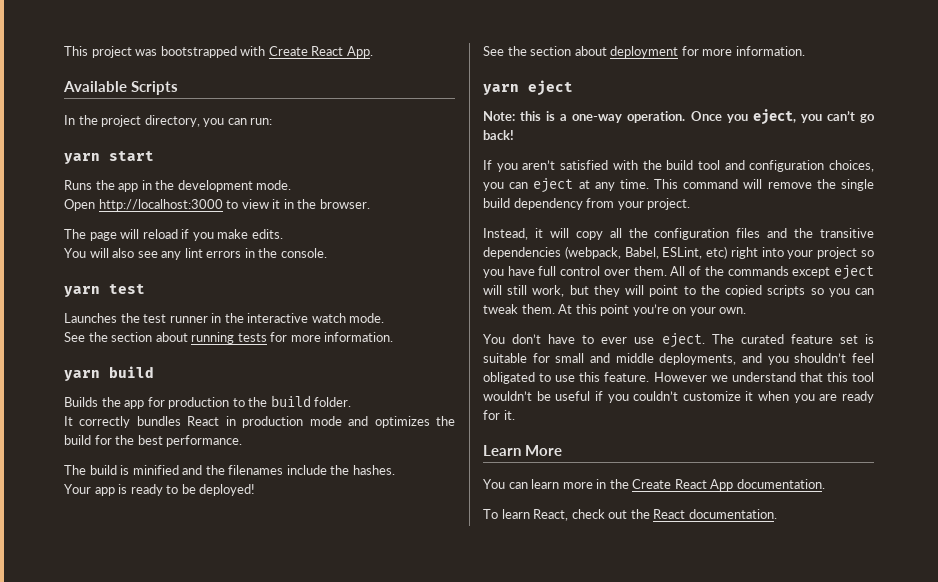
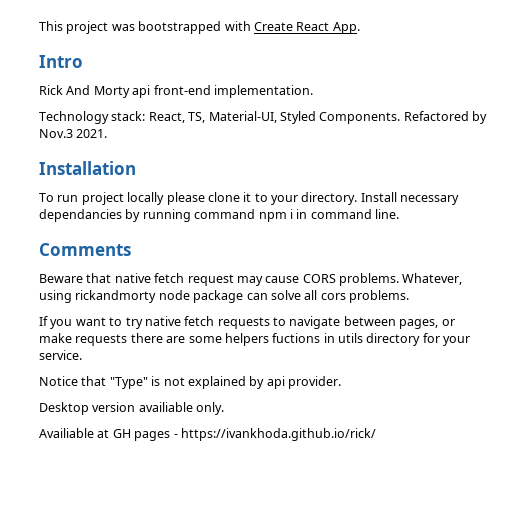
- Available Scripts
- In the project directory, you can run:
- yarn start
- Runs the app in the development mode.
- Open http://localhost:3000 to view it in the browser.
- The page will reload if you make edits.
- You will also see any lint errors in the console.
- yarn test
- Launches the test runner in the interactive watch mode.
- See the section about running tests for more information.
- yarn build
- Builds the app for production to the build folder.
- It correctly bundles React in production mode and optimizes the build for the best performance.
- The build is minified and the filenames include the hashes.
- Your app is ready to be deployed!
- See the section about deployment for more information.
- yarn eject
- Note: this is a one-way operation. Once you eject, you can’t go back!
- If you aren’t satisfied with the build tool and configuration choices, you can eject at any time. This command will remove the single build dependency from your project.
- Instead, it will copy all the configuration files and the transitive dependencies (webpack, Babel, ESLint, etc) right into your project so you have full control over them. All of the commands except eject will still work, but they will point to the copied scripts so you can tweak them. At this point you’re on your own.
- You don’t have to ever use eject. The curated feature set is suitable for small and middle deployments, and you shouldn’t feel obligated to use this feature. However we understand that this tool wouldn’t be useful if you couldn’t customize it when you are ready for it.
- Learn More
- You can learn more in the Create React App documentation.
- To learn React, check out the React documentation.
+ Intro
+ Rick And Morty api front-end implementation.
+ Technology stack: React, TS, Material-UI, Styled Components. Refactored by Nov.3 2021.
+ Installation
+ To run project locally please clone it to your directory. Install necessary dependancies by running command npm i in command line.
+ Comments
+ Beware that native fetch request may cause CORS problems. Whatever, using rickandmorty node package can solve all cors problems.
+ If you want to try native fetch requests to navigate between pages, or make requests there are some helpers fuctions in utils directory for your service.
+ Notice that "Type" is not explained by api provider.
+ Desktop version availiable only.
+ Availiable at GH pages - https://ivankhoda.github.io/rick/

